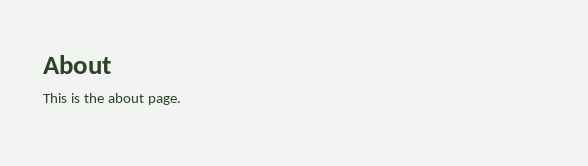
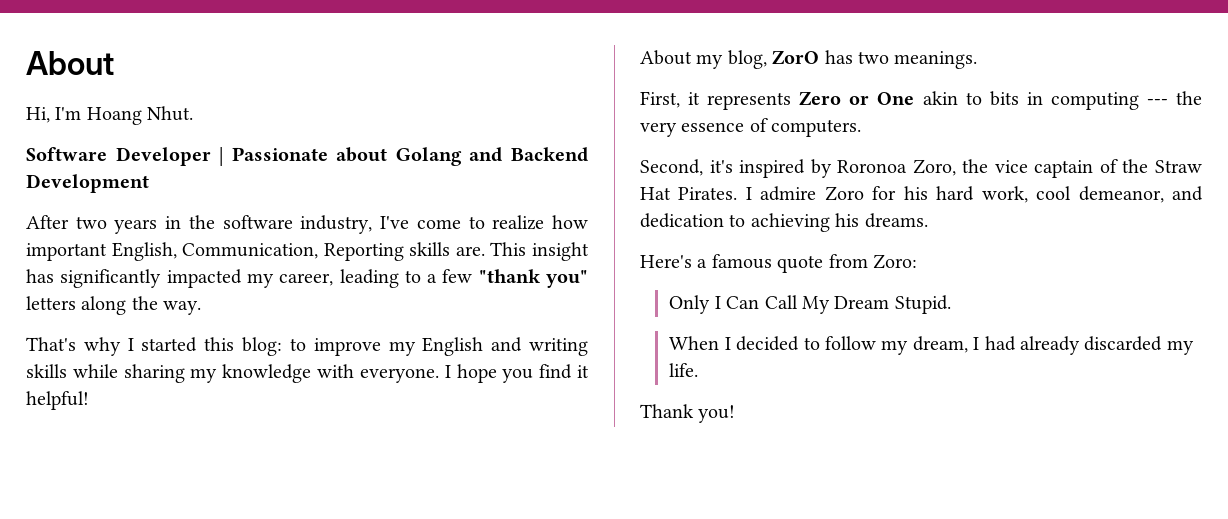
- This is the about page.
+ Hi, I'm Hoang Nhut.
+ Software Developer | Passionate about Golang and Backend Development
+ After two years in the software industry, I've come to realize how important English, Communication, Reporting skills are. This insight has significantly impacted my career, leading to a few "thank you" letters along the way.
+ That's why I started this blog: to improve my English and writing skills while sharing my knowledge with everyone. I hope you find it helpful!
+ About my blog, ZorO has two meanings.
+ First, it represents Zero or One akin to bits in computing --- the very essence of computers.
+ Second, it's inspired by Roronoa Zoro, the vice captain of the Straw Hat Pirates. I admire Zoro for his hard work, cool demeanor, and dedication to achieving his dreams.
+ Here's a famous quote from Zoro:
+ Only I Can Call My Dream Stupid.
+ When I decided to follow my dream, I had already discarded my life.
+ Thank you!

